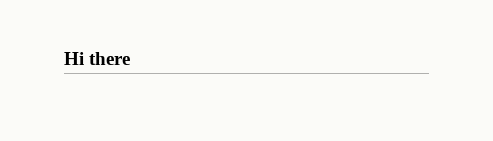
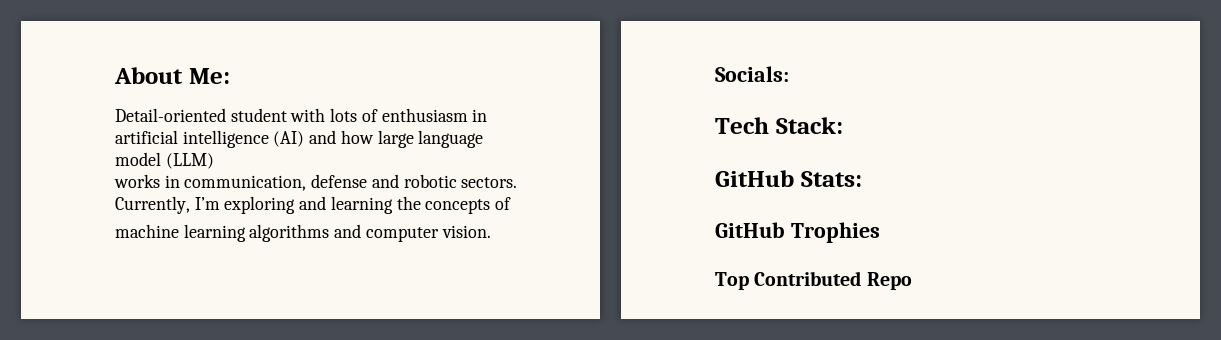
- Hi there
+ About Me:
+ Detail-oriented student with lots of enthusiasm in artificial intelligence (AI) and how large language model (LLM)
+ works in communication, defense and robotic sectors. Currently, I’m exploring and learning the concepts of
+ machine learning algorithms and computer vision.
+ Socials:
+ Tech Stack:
+ GitHub Stats:
+ GitHub Trophies
+ Top Contributed Repo

